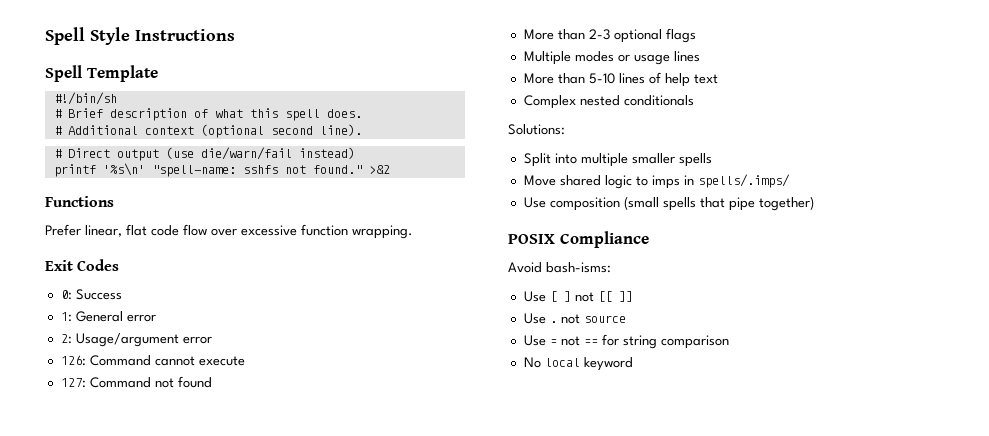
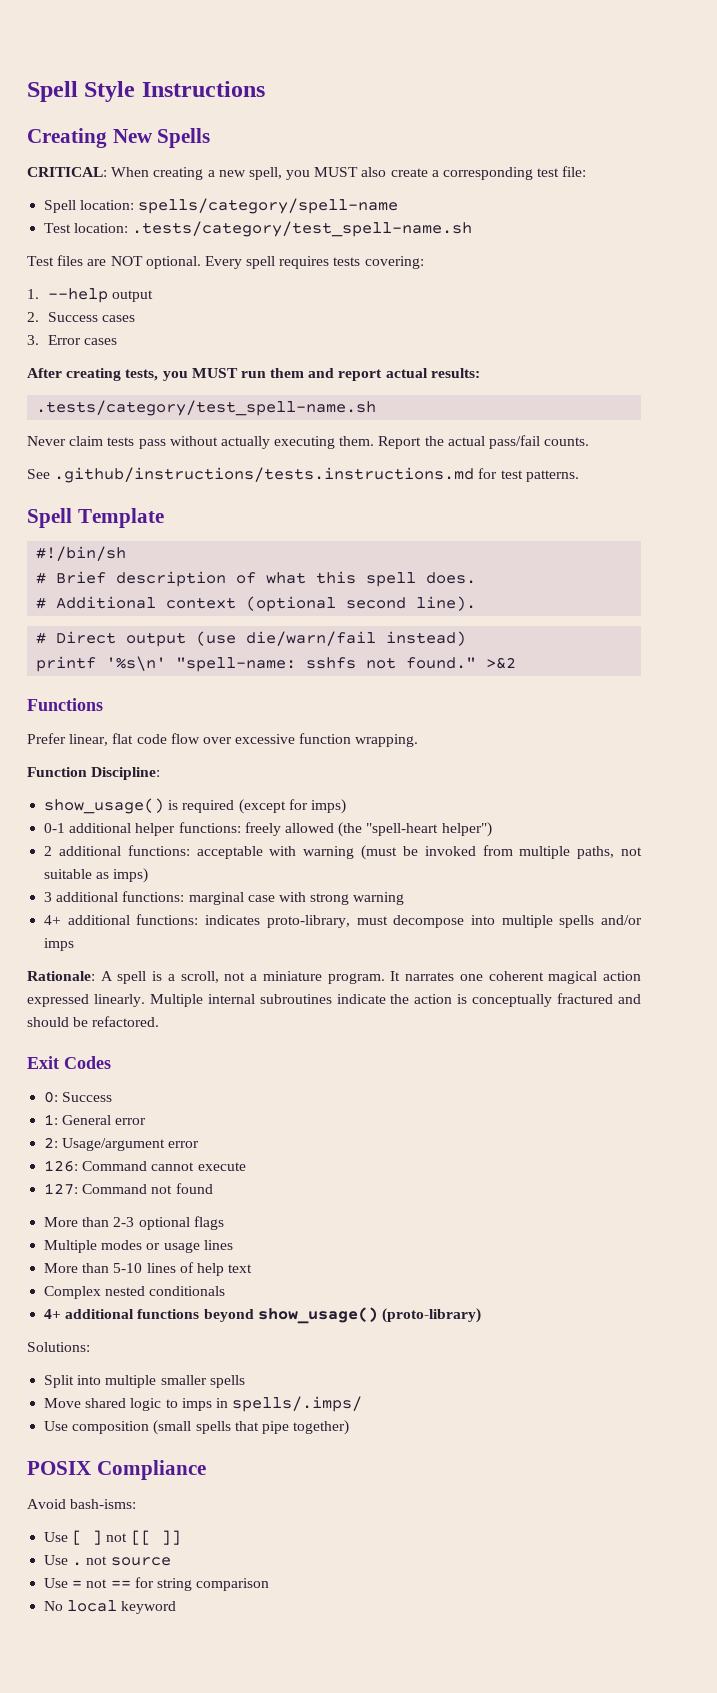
+ Creating New Spells
+ CRITICAL: When creating a new spell, you MUST also create a corresponding test file:
+ Spell location: spells/category/spell-name
+ Test location: .tests/category/test_spell-name.sh
+ Test files are NOT optional. Every spell requires tests covering:
+ 1. --help output
+ 2. Success cases
+ 3. Error cases
+ After creating tests, you MUST run them and report actual results:
+ .tests/category/test_spell-name.sh
+ Never claim tests pass without actually executing them. Report the actual pass/fail counts.
+ See .github/instructions/tests.instructions.md for test patterns.
+ Function Discipline:
+ show_usage() is required (except for imps)
+ 0-1 additional helper functions: freely allowed (the "spell-heart helper")
+ 2 additional functions: acceptable with warning (must be invoked from multiple paths, not suitable as imps)
+ 3 additional functions: marginal case with strong warning
+ 4+ additional functions: indicates proto-library, must decompose into multiple spells and/or imps
+ Rationale: A spell is a scroll, not a miniature program. It narrates one coherent magical action expressed linearly. Multiple internal subroutines indicate the action is conceptually fractured and should be refactored.
+ 4+ additional functions beyond show_usage() (proto-library)

